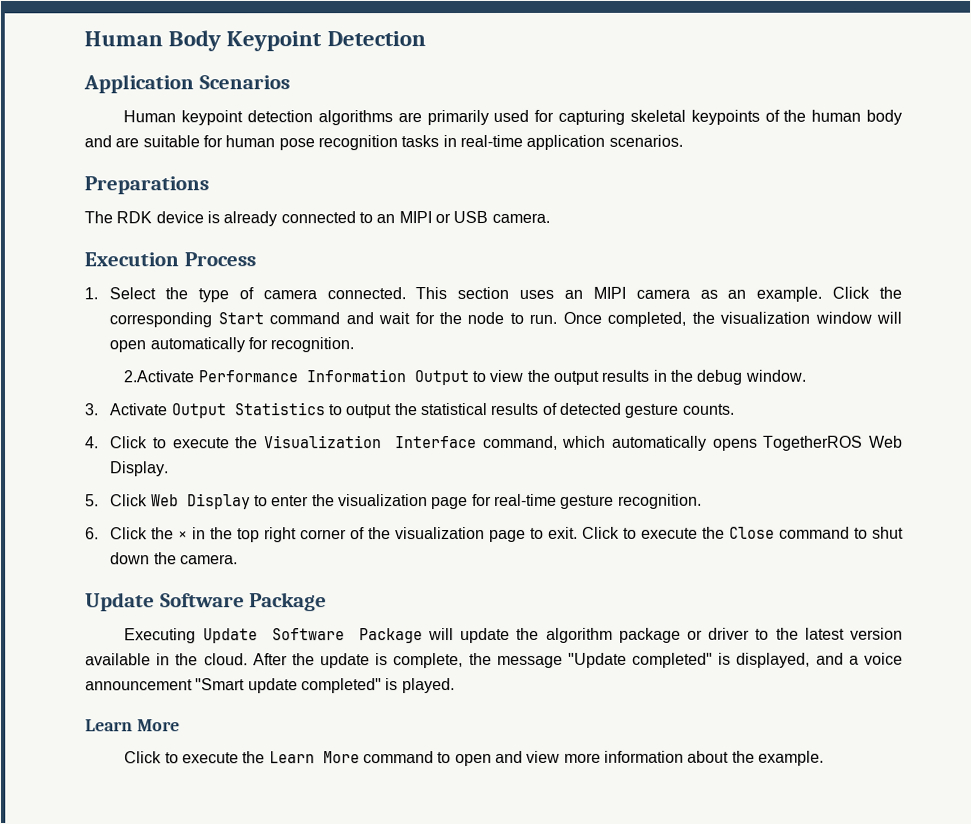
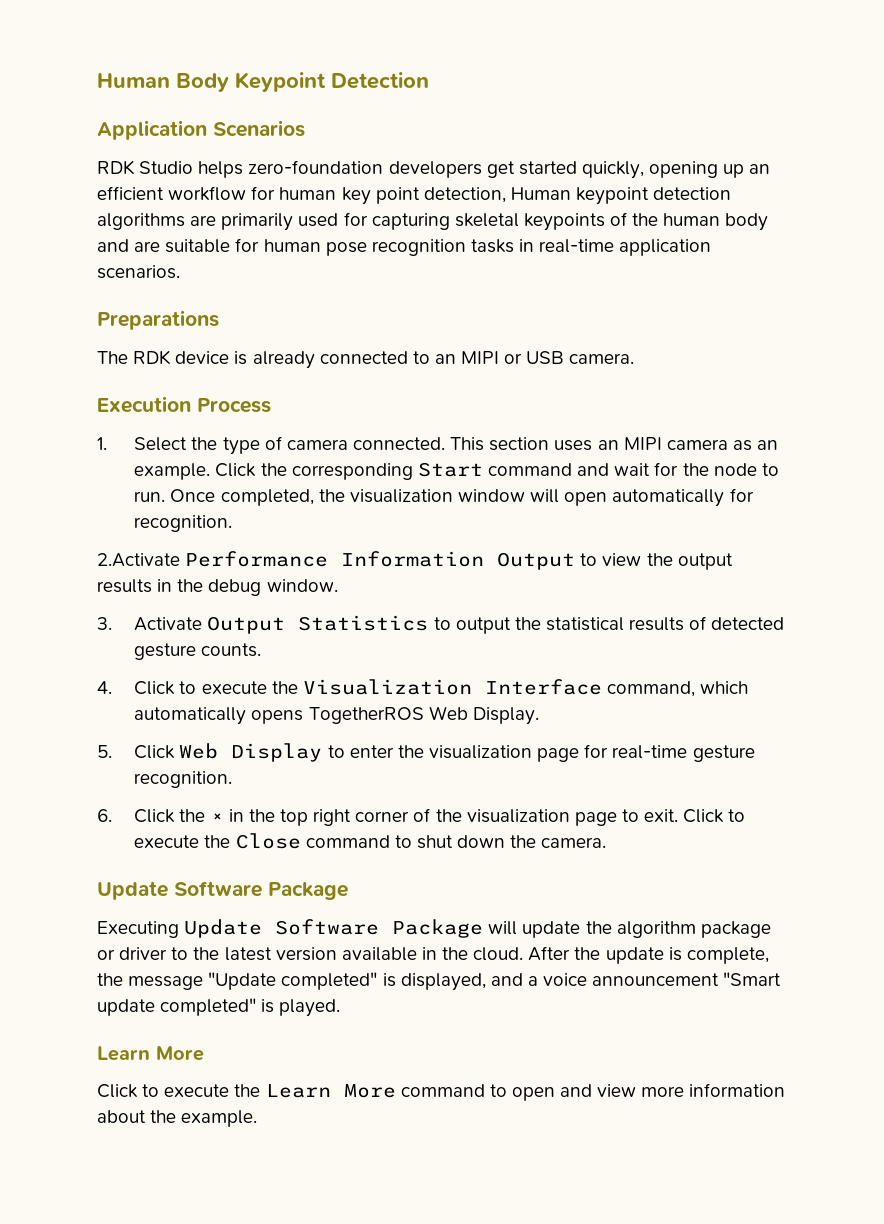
- Human keypoint detection algorithms are primarily used for capturing skeletal keypoints of the human body and are suitable for human pose recognition tasks in real-time application scenarios.
+ RDK Studio helps zero-foundation developers get started quickly, opening up an efficient workflow for human key point detection, Human keypoint detection algorithms are primarily used for capturing skeletal keypoints of the human body and are suitable for human pose recognition tasks in real-time application scenarios.

